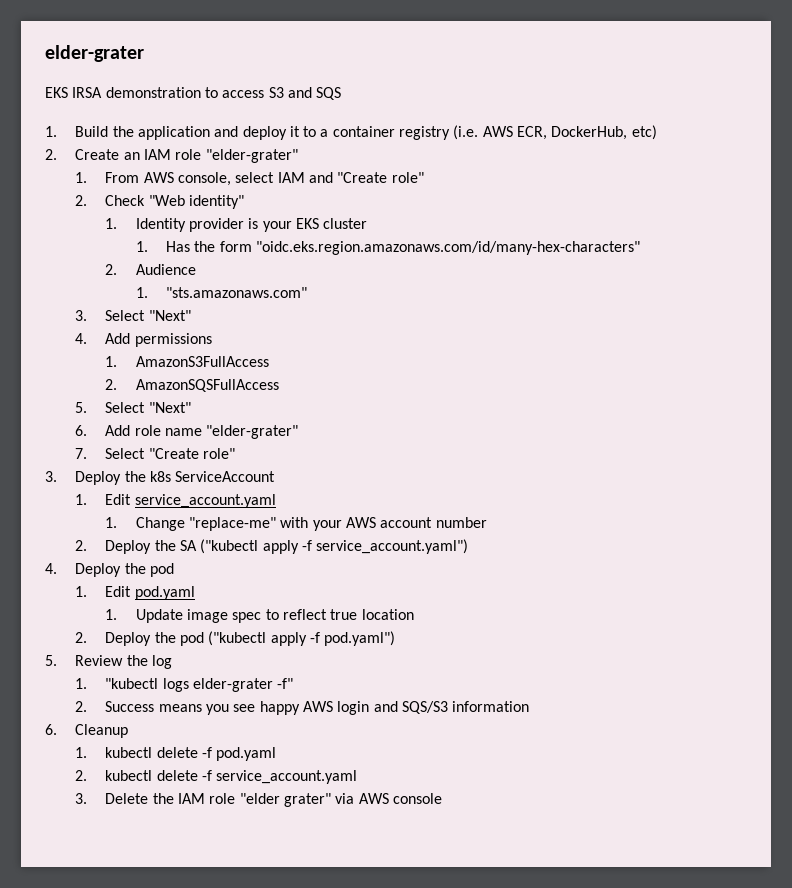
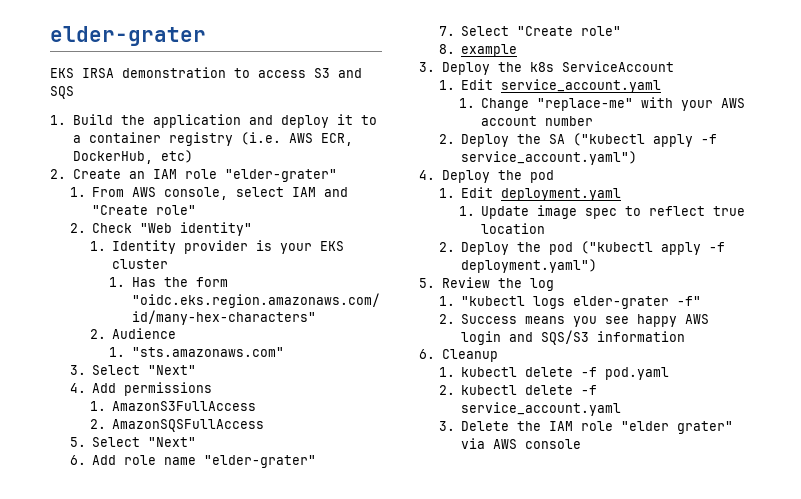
+ 8. example
- 1. Edit pod.yaml
+ 1. Edit deployment.yaml
- 2. Deploy the pod ("kubectl apply -f pod.yaml")
+ 2. Deploy the pod ("kubectl apply -f deployment.yaml")

